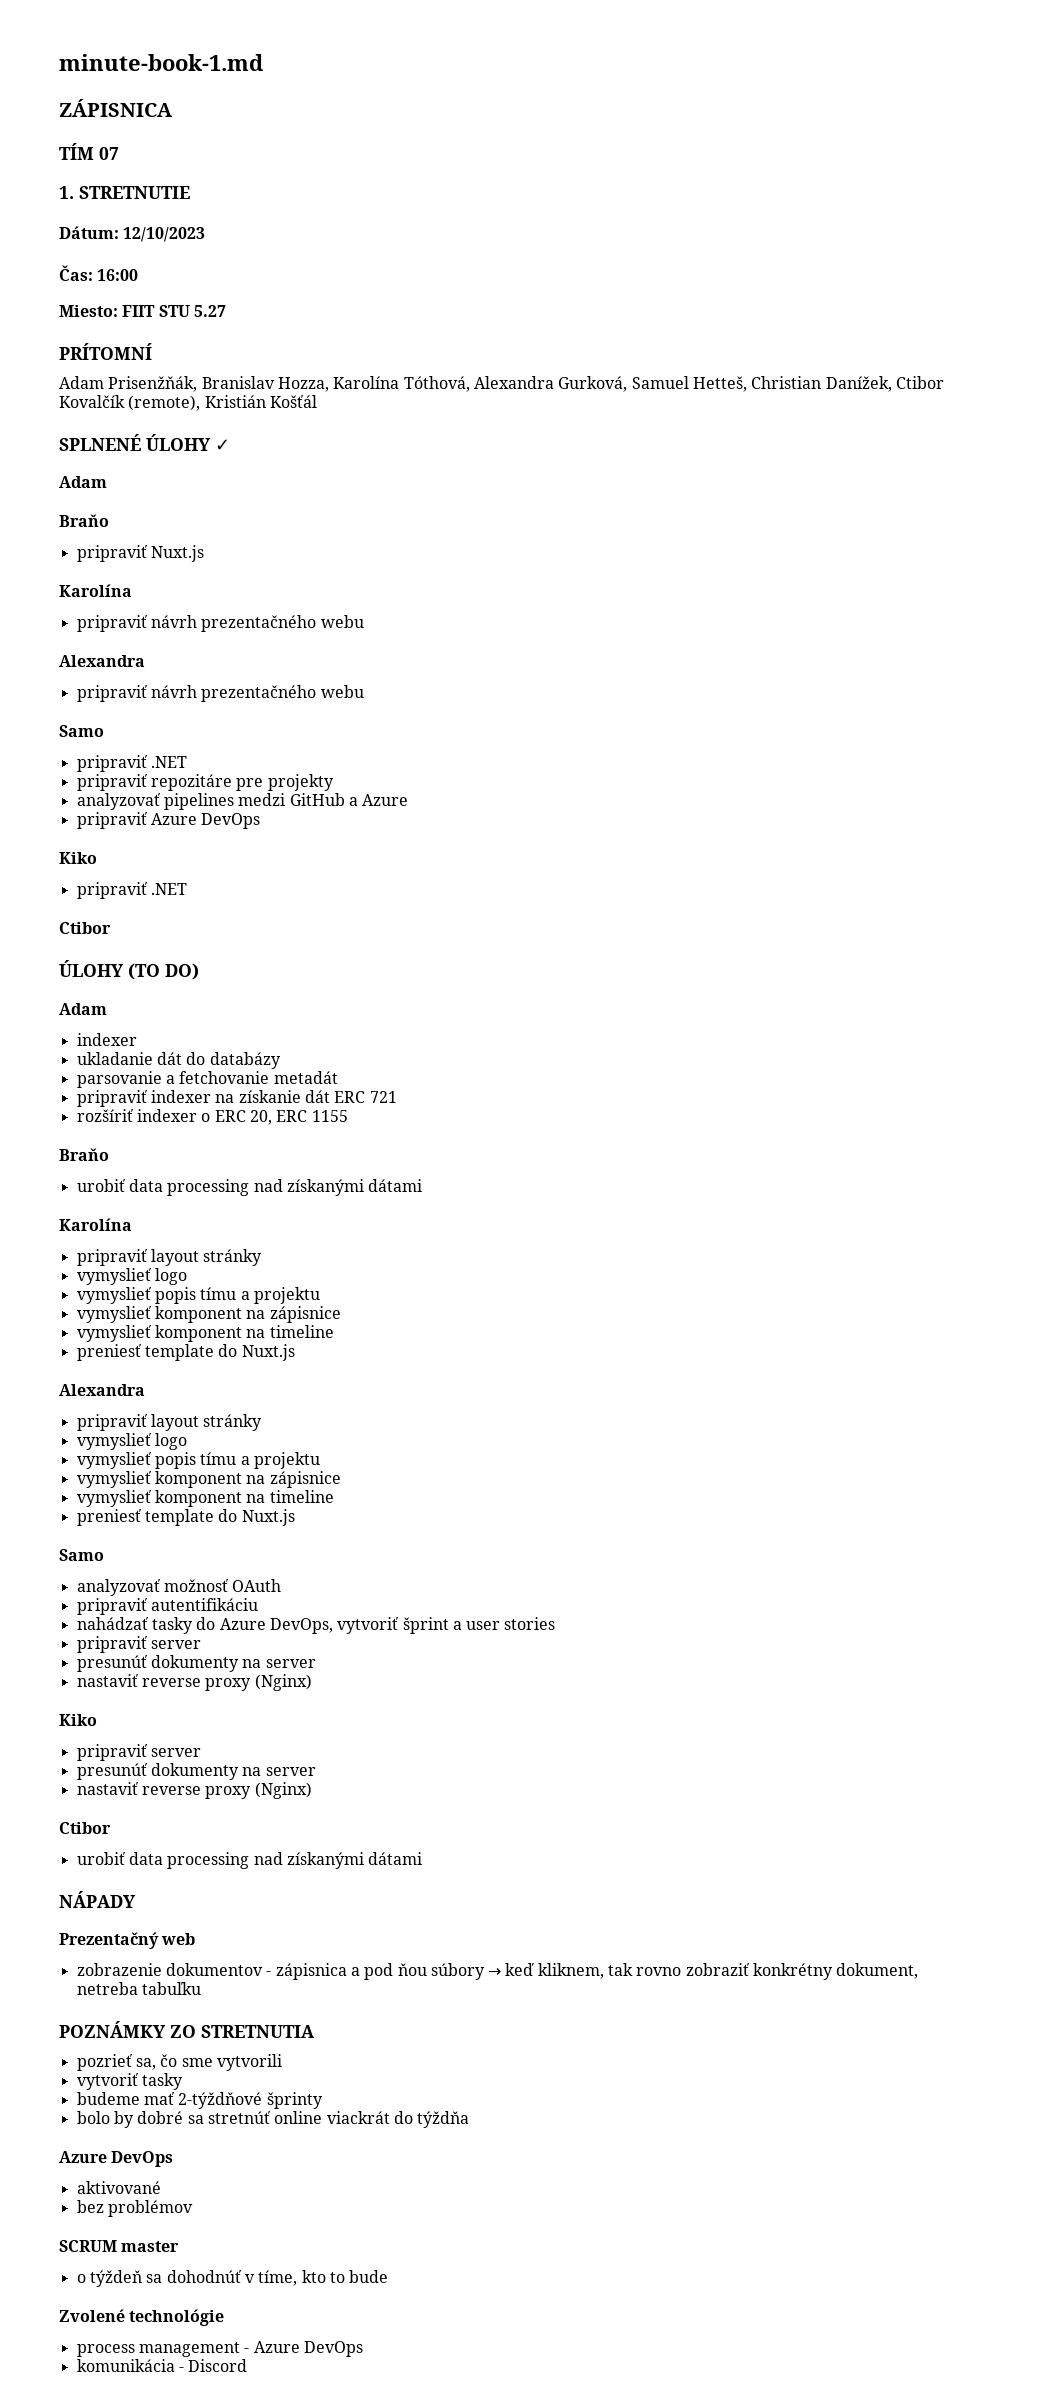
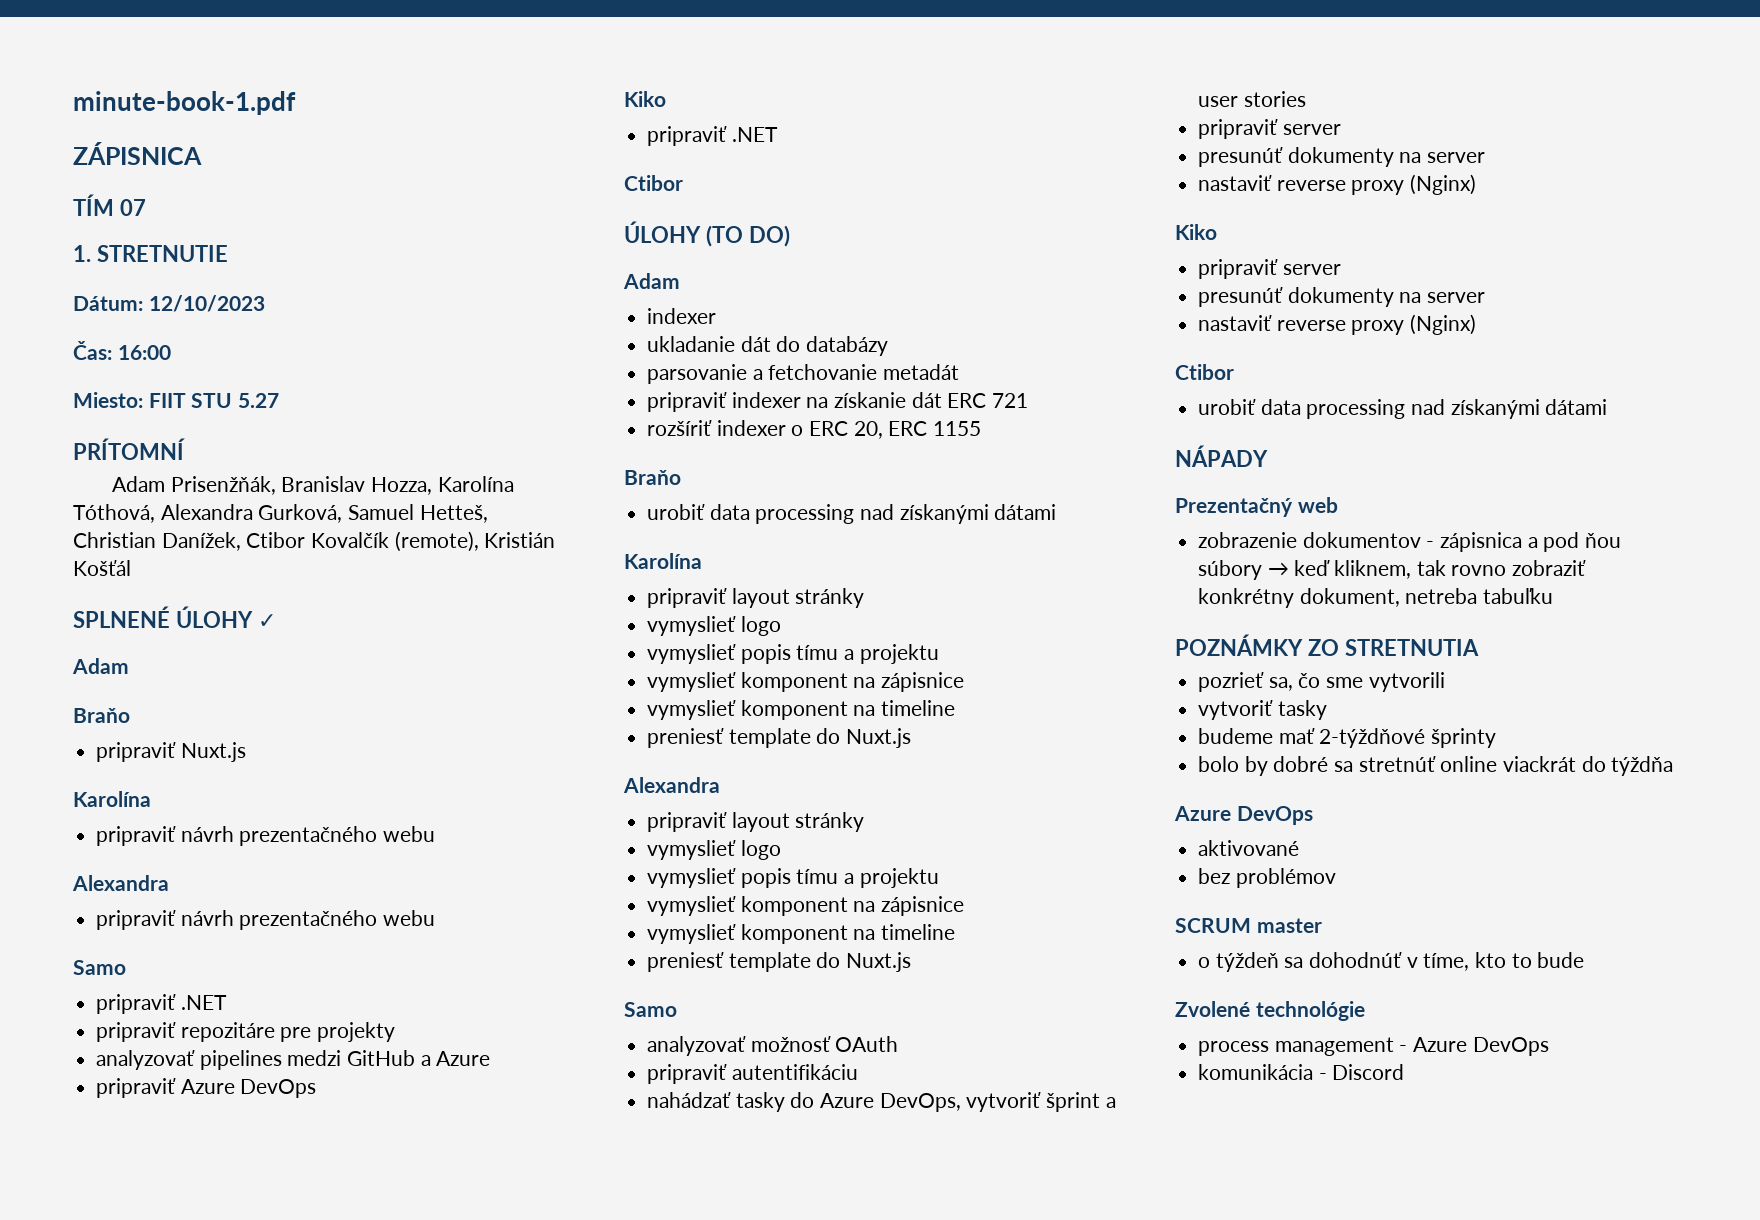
- minute-book-1.md
+ minute-book-1.pdf

